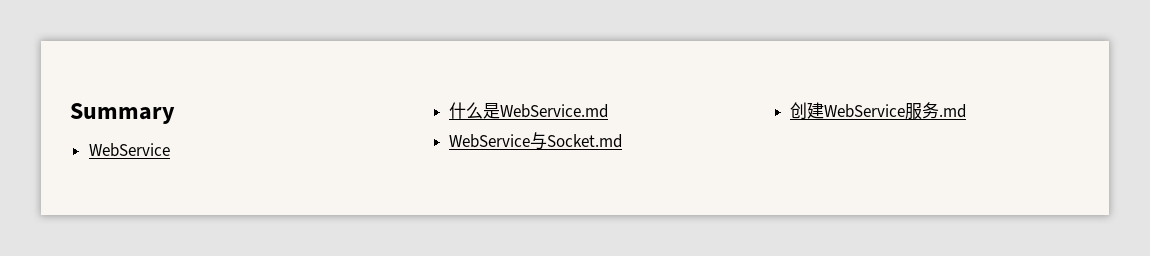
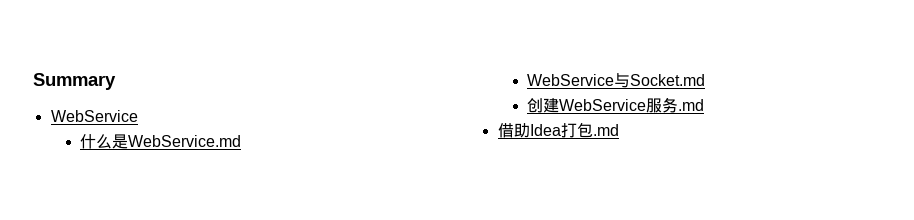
+ 借助Idea打包.md

